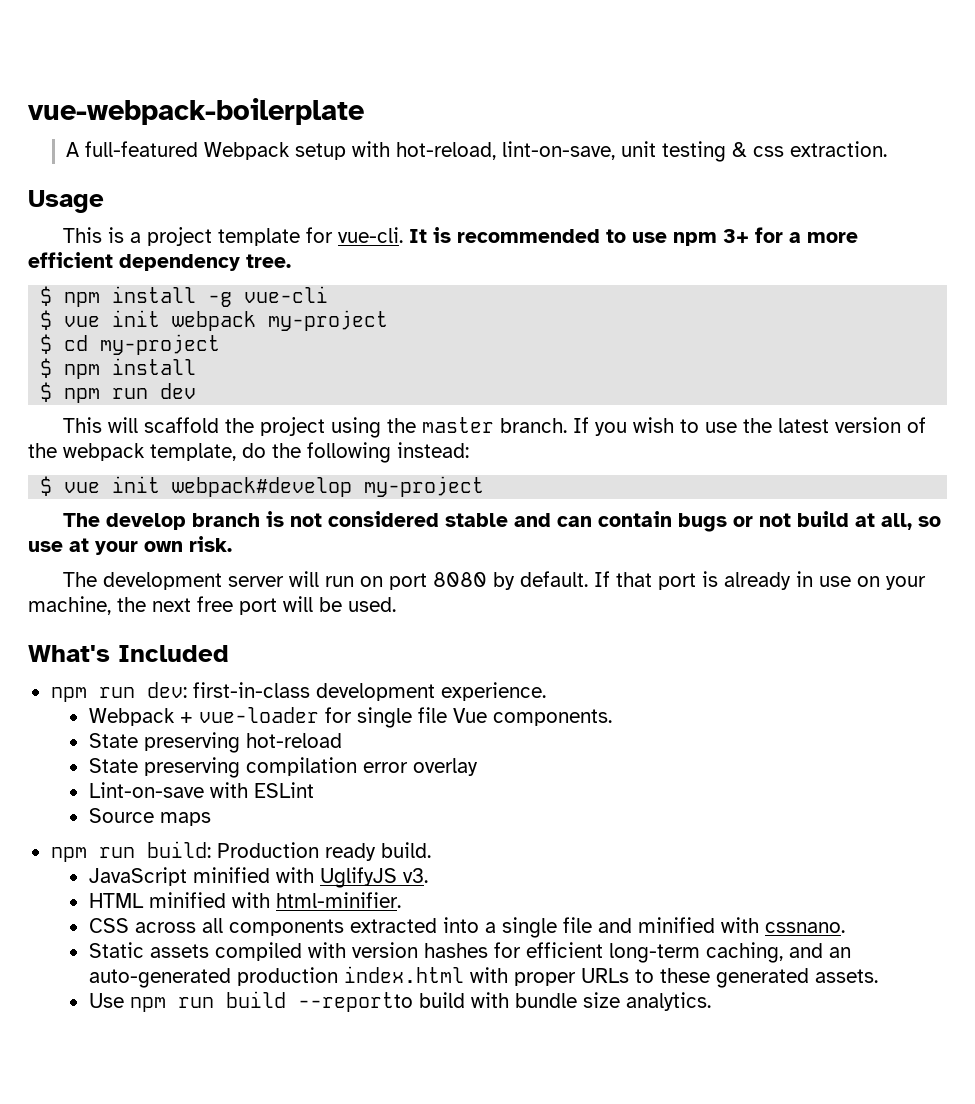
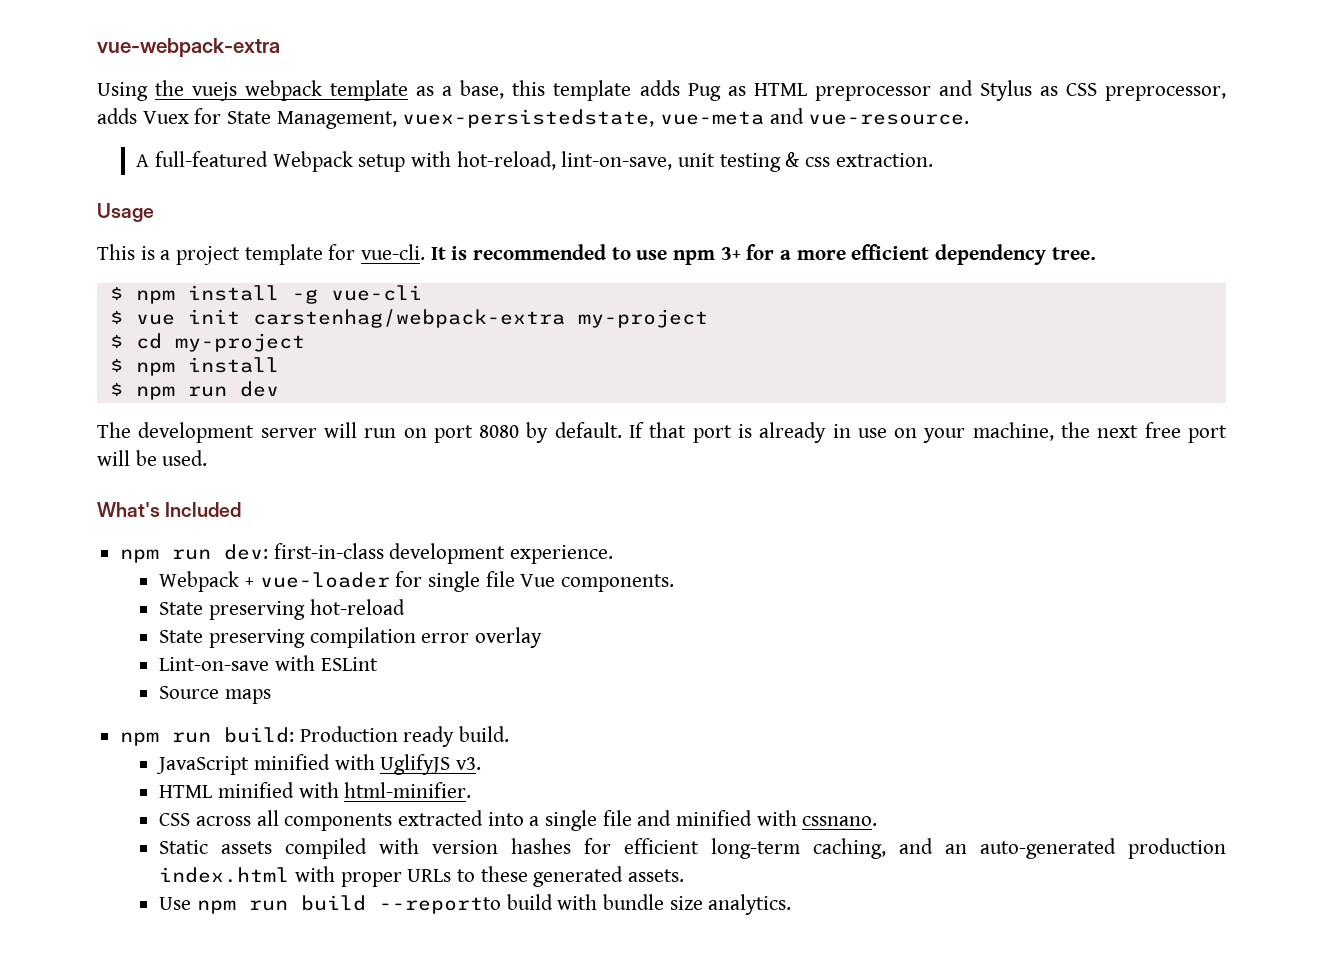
- vue-webpack-boilerplate
+ vue-webpack-extra
+ Using the vuejs webpack template as a base, this template adds Pug as HTML preprocessor and Stylus as CSS preprocessor, adds Vuex for State Management, vuex-persistedstate, vue-meta and vue-resource.
- $ vue init webpack my-project
+ $ vue init carstenhag/webpack-extra my-project
- This will scaffold the project using the master branch. If you wish to use the latest version of the webpack template, do the following instead:
- $ vue init webpack#develop my-project
- The develop branch is not considered stable and can contain bugs or not build at all, so use at your own risk.

